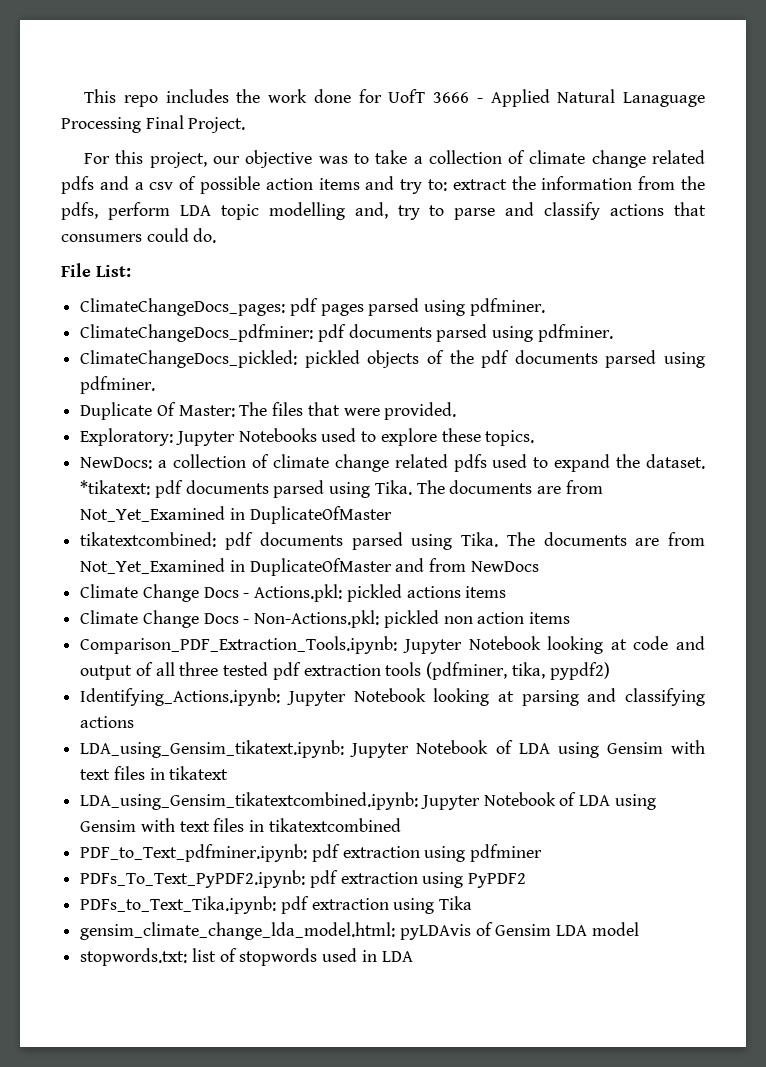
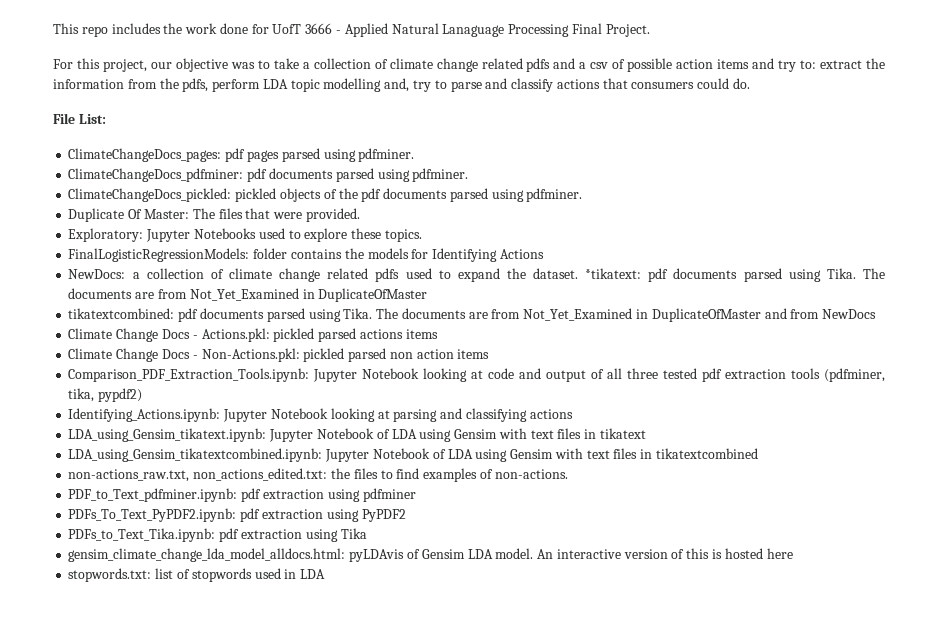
+ FinalLogisticRegressionModels: folder contains the models for Identifying Actions
- Climate Change Docs - Actions.pkl: pickled actions items
+ Climate Change Docs - Actions.pkl: pickled parsed actions items
- Climate Change Docs - Non-Actions.pkl: pickled non action items
+ Climate Change Docs - Non-Actions.pkl: pickled parsed non action items
+ non-actions_raw.txt, non_actions_edited.txt: the files to find examples of non-actions.
- gensim_climate_change_lda_model.html: pyLDAvis of Gensim LDA model
+ gensim_climate_change_lda_model_alldocs.html: pyLDAvis of Gensim LDA model. An interactive version of this is hosted here

